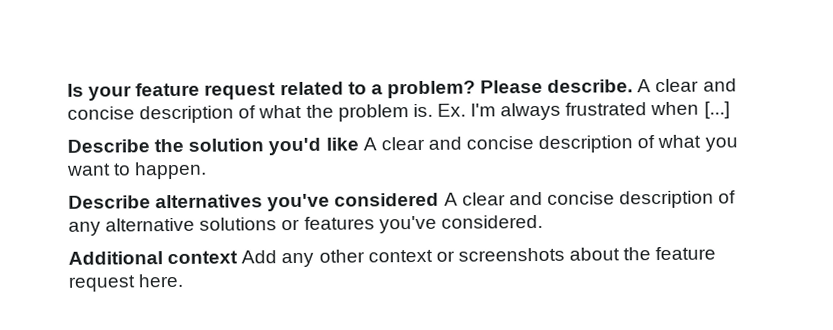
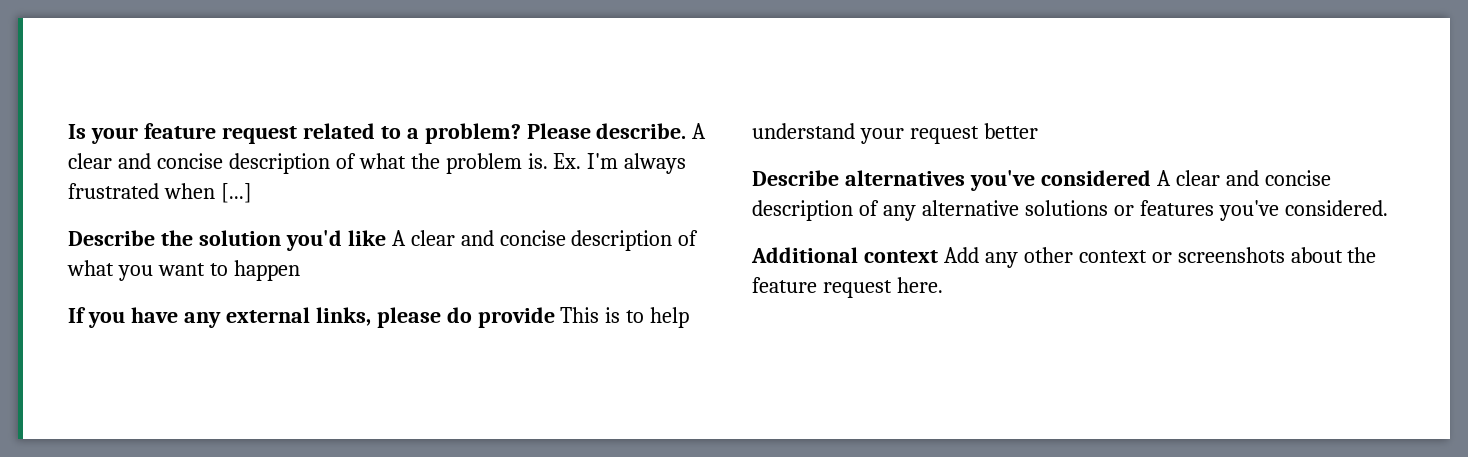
- Describe the solution you'd like A clear and concise description of what you want to happen.
+ Describe the solution you'd like A clear and concise description of what you want to happen
+ If you have any external links, please do provide This is to help understand your request better

